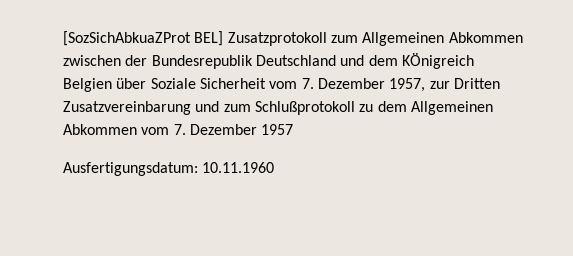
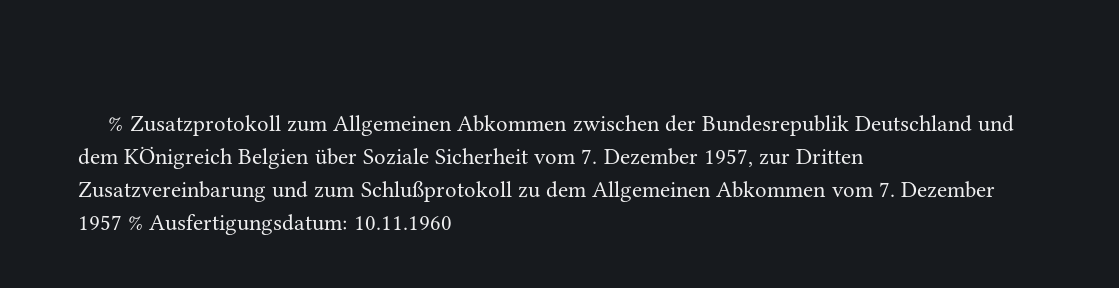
- [SozSichAbkuaZProt BEL] Zusatzprotokoll zum Allgemeinen Abkommen zwischen der Bundesrepublik Deutschland und dem KÖnigreich Belgien über Soziale Sicherheit vom 7. Dezember 1957, zur Dritten Zusatzvereinbarung und zum Schlußprotokoll zu dem Allgemeinen Abkommen vom 7. Dezember 1957
- Ausfertigungsdatum: 10.11.1960
+ % Zusatzprotokoll zum Allgemeinen Abkommen zwischen der Bundesrepublik Deutschland und dem KÖnigreich Belgien über Soziale Sicherheit vom 7. Dezember 1957, zur Dritten Zusatzvereinbarung und zum Schlußprotokoll zu dem Allgemeinen Abkommen vom 7. Dezember 1957 % Ausfertigungsdatum: 10.11.1960

